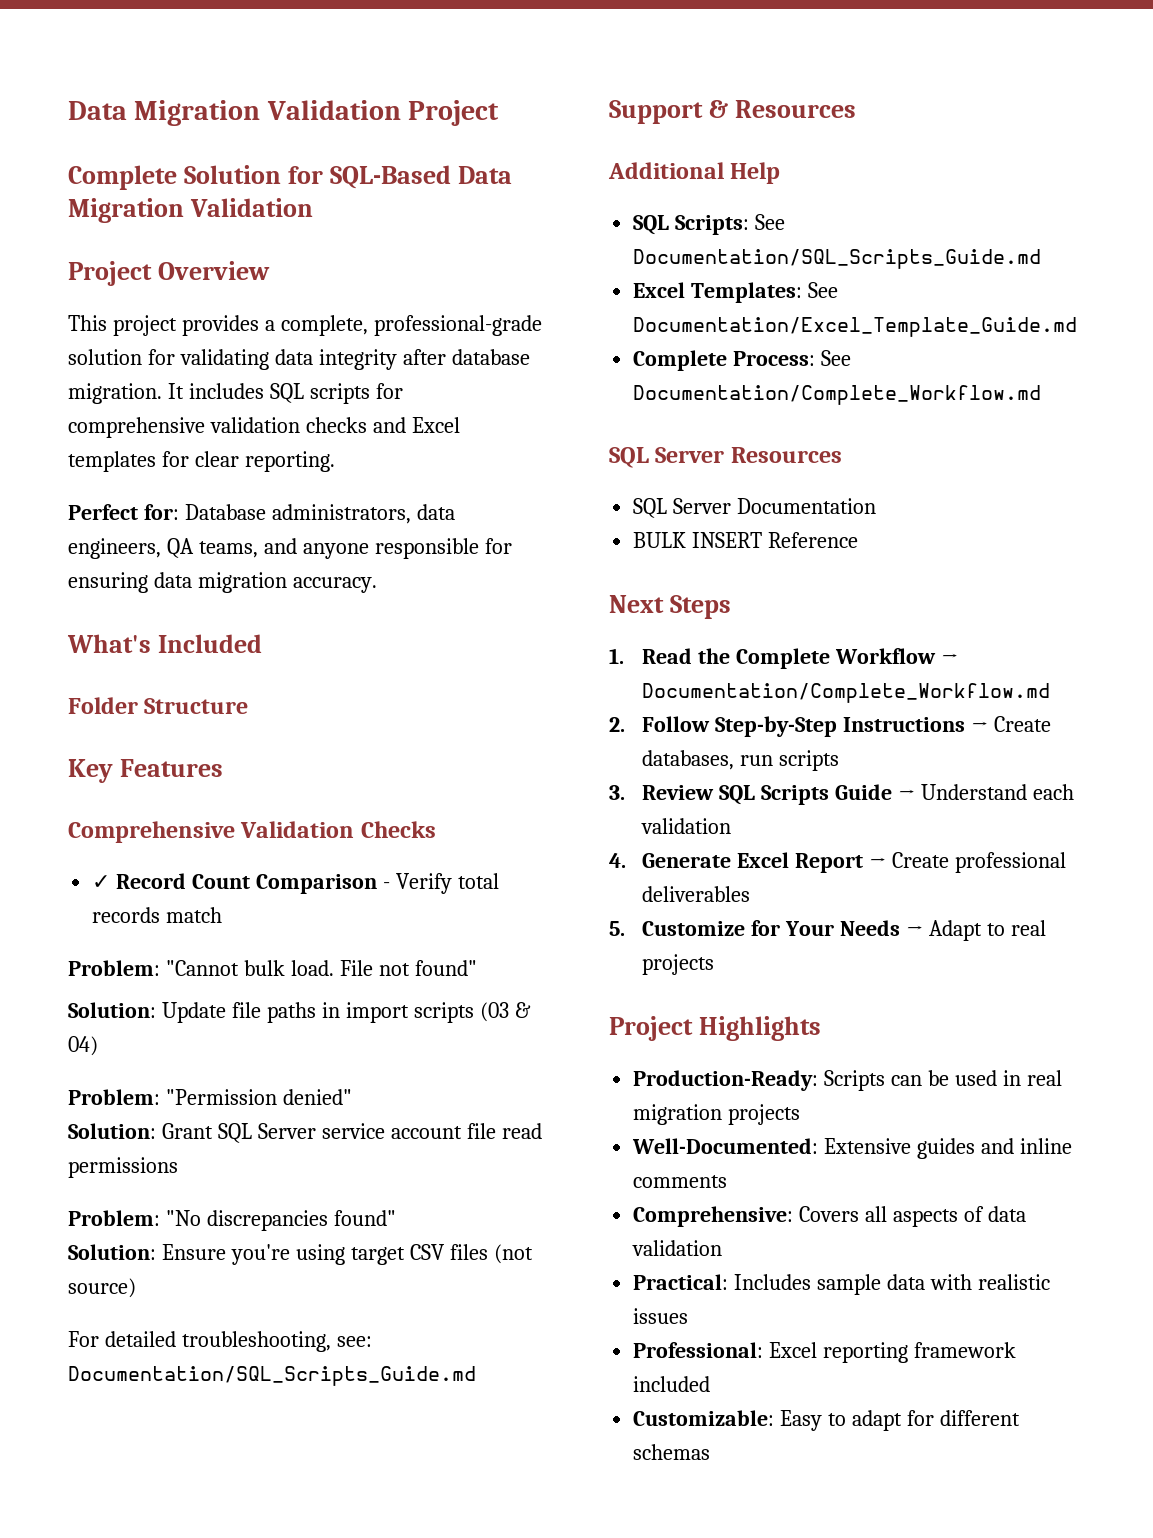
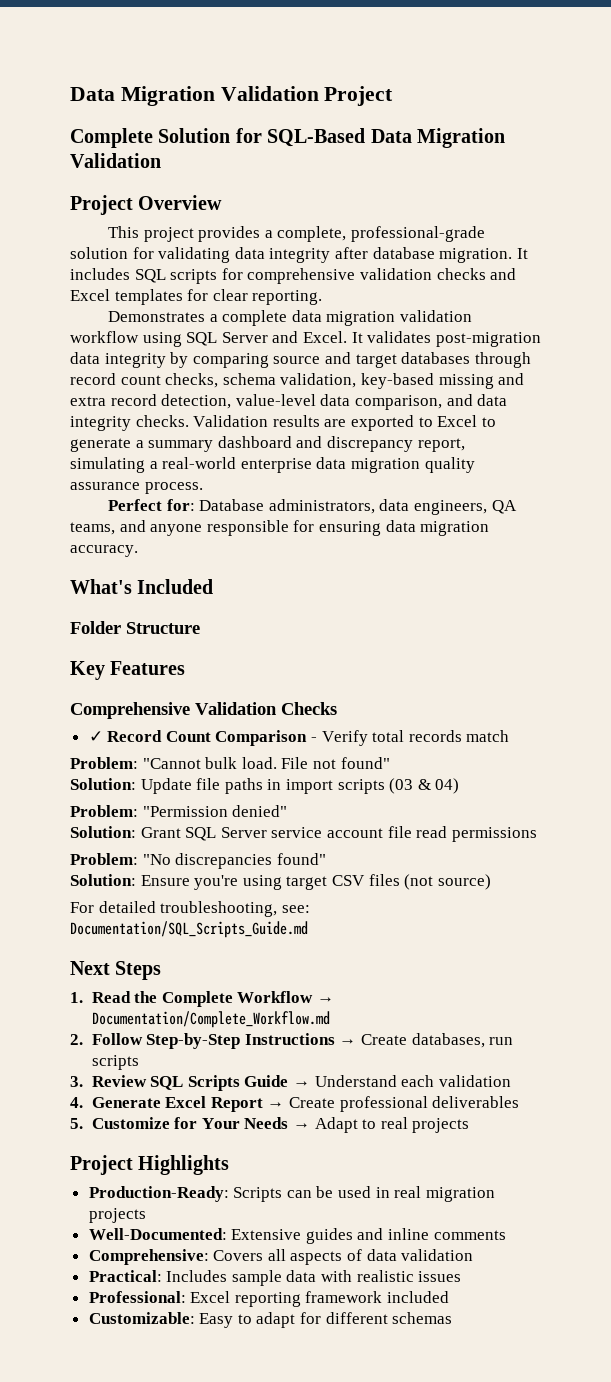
+ Demonstrates a complete data migration validation workflow using SQL Server and Excel. It validates post-migration data integrity by comparing source and target databases through record count checks, schema validation, key-based missing and extra record detection, value-level data comparison, and data integrity checks. Validation results are exported to Excel to generate a summary dashboard and discrepancy report, simulating a real-world enterprise data migration quality assurance process.
- Support & Resources
- Additional Help
- SQL Scripts: See Documentation/SQL_Scripts_Guide.md
- Excel Templates: See Documentation/Excel_Template_Guide.md
- Complete Process: See Documentation/Complete_Workflow.md
- SQL Server Resources
- SQL Server Documentation
- BULK INSERT Reference

